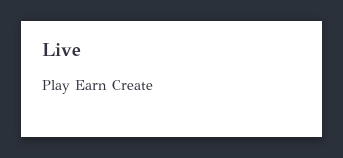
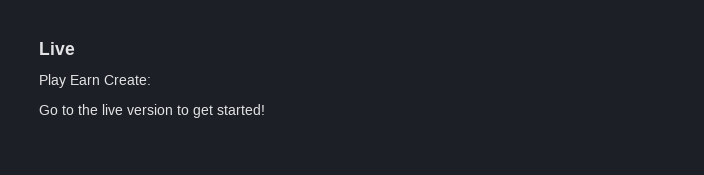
- Play Earn Create
+ Play Earn Create:
+ Go to the live version to get started!

